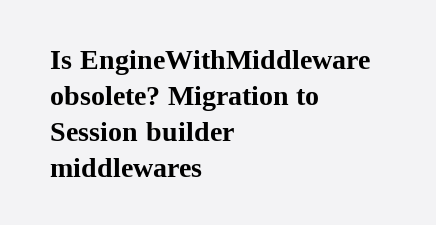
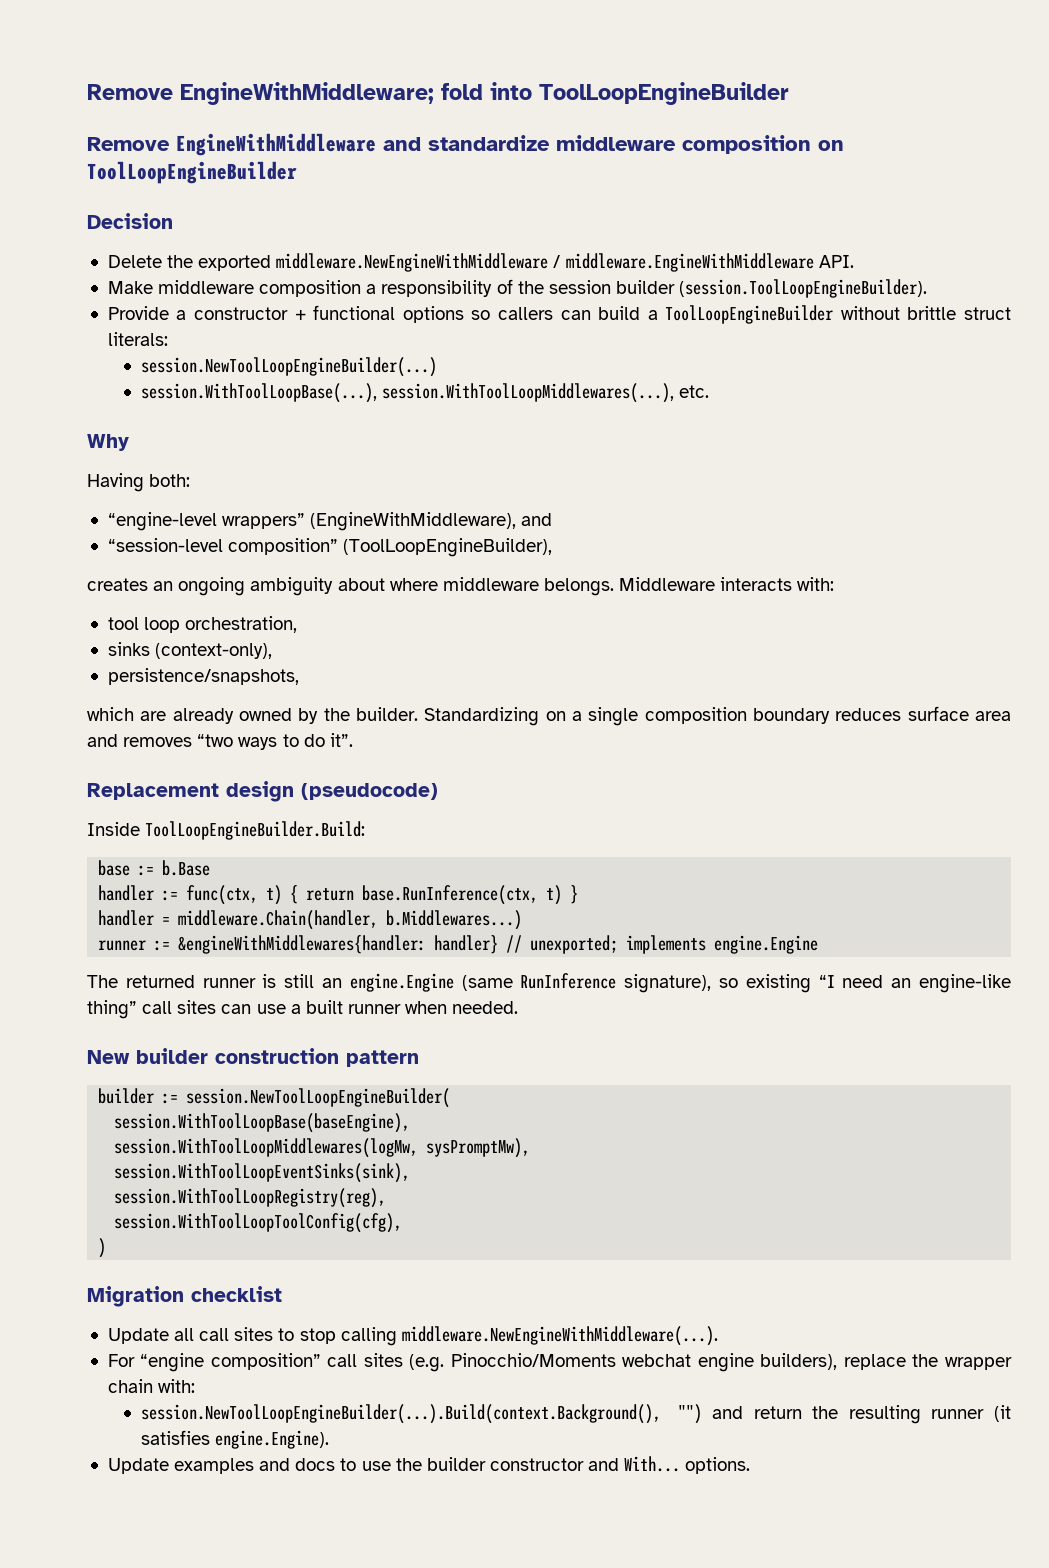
- Is EngineWithMiddleware obsolete? Migration to Session builder middlewares
+ Remove EngineWithMiddleware; fold into ToolLoopEngineBuilder
+ Remove EngineWithMiddleware and standardize middleware composition on ToolLoopEngineBuilder
+ Decision
+ Delete the exported middleware.NewEngineWithMiddleware / middleware.EngineWithMiddleware API.
+ Make middleware composition a responsibility of the session builder (session.ToolLoopEngineBuilder).
+ Provide a constructor + functional options so callers can build a ToolLoopEngineBuilder without brittle struct literals:
+ session.NewToolLoopEngineBuilder(...)
+ session.WithToolLoopBase(...), session.WithToolLoopMiddlewares(...), etc.
+ Why
+ Having both:
+ “engine-level wrappers” (EngineWithMiddleware), and
+ “session-level composition” (ToolLoopEngineBuilder),
+ creates an ongoing ambiguity about where middleware belongs. Middleware interacts with:
+ tool loop orchestration,
+ sinks (context-only),
+ persistence/snapshots,
+ which are already owned by the builder. Standardizing on a single composition boundary reduces surface area and removes “two ways to do it”.
+ Replacement design (pseudocode)
+ Inside ToolLoopEngineBuilder.Build:
+ base := b.Base
+ handler := func(ctx, t) { return base.RunInference(ctx, t) }
+ handler = middleware.Chain(handler, b.Middlewares...)
+ runner := &engineWithMiddlewares{handler: handler} // unexported; implements engine.Engine
+ The returned runner is still an engine.Engine (same RunInference signature), so existing “I need an engine-like thing” call sites can use a built runner when needed.
+ New builder construction pattern
+ builder := session.NewToolLoopEngineBuilder(
+ session.WithToolLoopBase(baseEngine),
+ session.WithToolLoopMiddlewares(logMw, sysPromptMw),
+ session.WithToolLoopEventSinks(sink),
+ session.WithToolLoopRegistry(reg),
+ session.WithToolLoopToolConfig(cfg),
+ )
+ Migration checklist
+ Update all call sites to stop calling middleware.NewEngineWithMiddleware(...).
+ For “engine composition” call sites (e.g. Pinocchio/Moments webchat engine builders), replace the wrapper chain with:
+ session.NewToolLoopEngineBuilder(...).Build(context.Background(), "") and return the resulting runner (it satisfies engine.Engine).
+ Update examples and docs to use the builder constructor and With... options.

